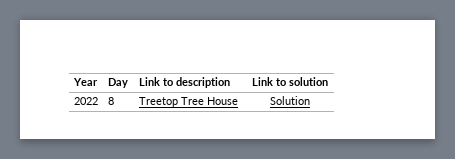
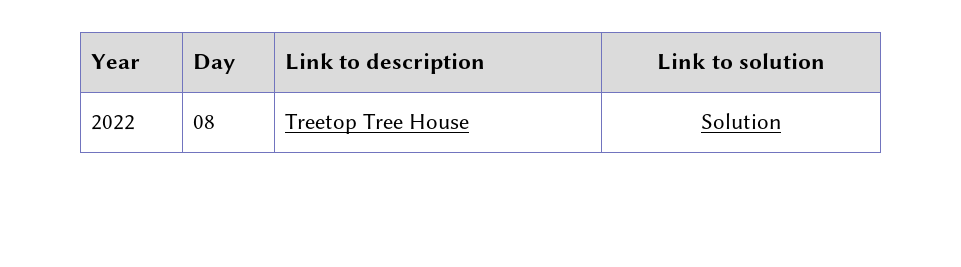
- 2022 | 8 | Treetop Tree House | Solution
+ 2022 | 08 | Treetop Tree House | Solution

